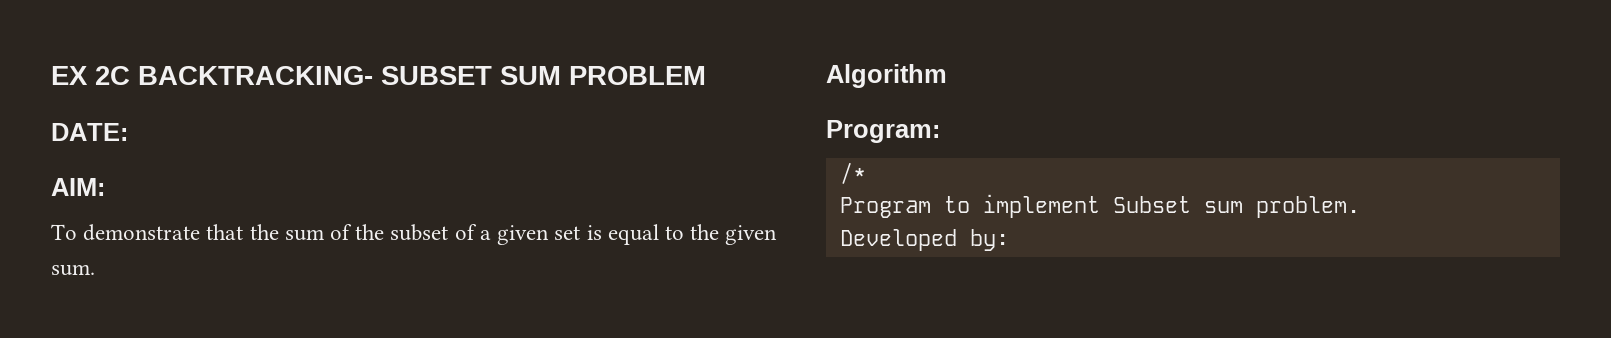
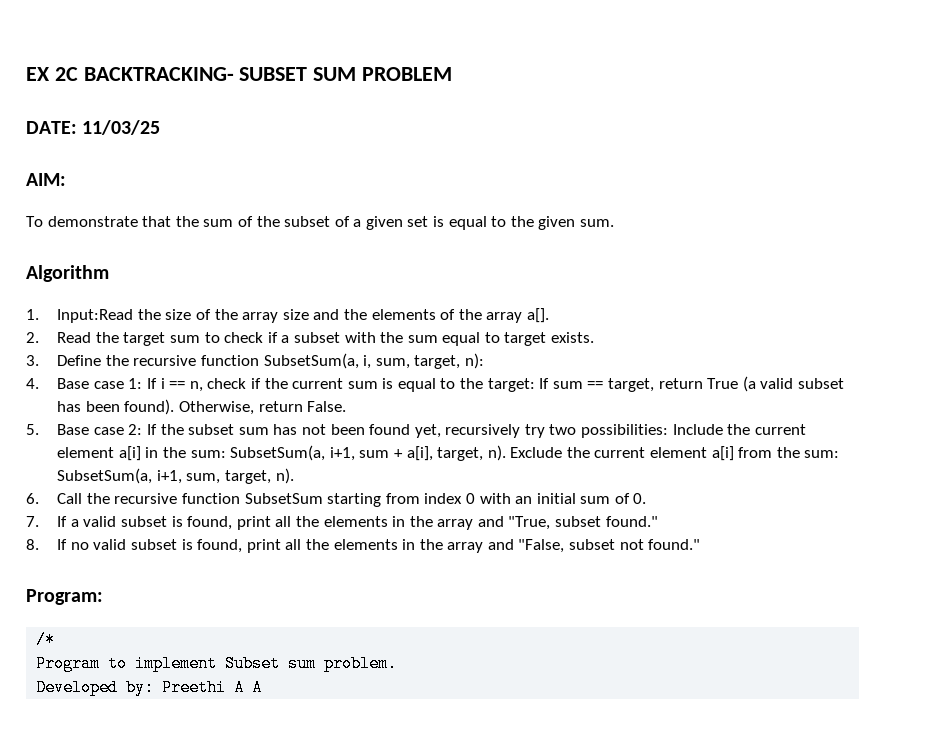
- DATE:
+ DATE: 11/03/25
+ 1. Input:Read the size of the array size and the elements of the array a[].
+ 2. Read the target sum to check if a subset with the sum equal to target exists.
+ 3. Define the recursive function SubsetSum(a, i, sum, target, n):
+ 4. Base case 1: If i == n, check if the current sum is equal to the target: If sum == target, return True (a valid subset has been found). Otherwise, return False.
+ 5. Base case 2: If the subset sum has not been found yet, recursively try two possibilities: Include the current element a[i] in the sum: SubsetSum(a, i+1, sum + a[i], target, n). Exclude the current element a[i] from the sum: SubsetSum(a, i+1, sum, target, n).
+ 6. Call the recursive function SubsetSum starting from index 0 with an initial sum of 0.
+ 7. If a valid subset is found, print all the elements in the array and "True, subset found."
+ 8. If no valid subset is found, print all the elements in the array and "False, subset not found."
- Developed by:
+ Developed by: Preethi A A

